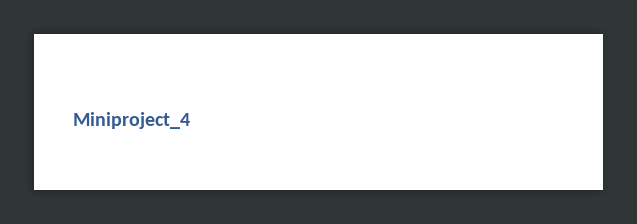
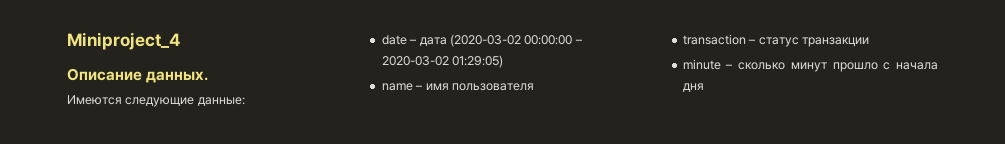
+ Описание данных.
+ Имеются следующие данные:
+ date – дата (2020-03-02 00:00:00 – 2020-03-02 01:29:05)
+ name – имя пользователя
+ transaction – статус транзакции
+ minute – сколько минут прошло с начала дня

